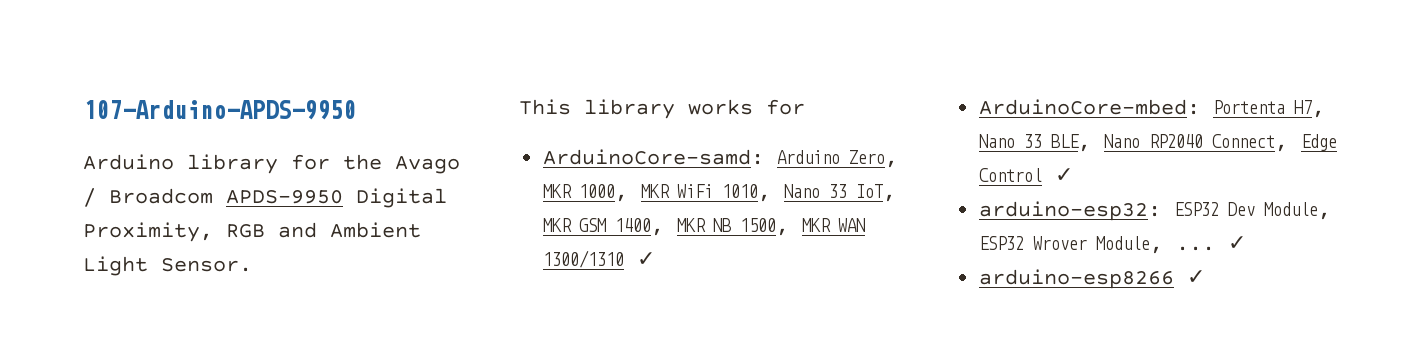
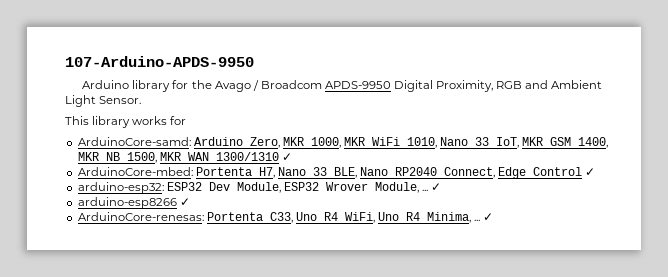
+ ArduinoCore-renesas: Portenta C33, Uno R4 WiFi, Uno R4 Minima, ... ✓

